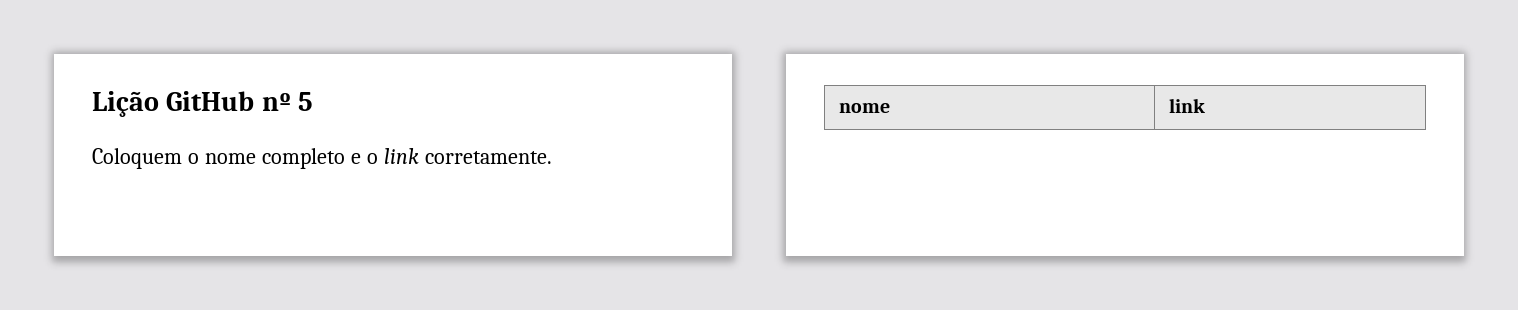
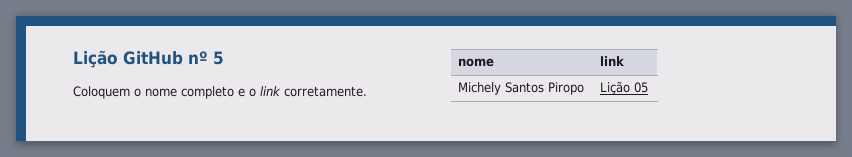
+ Michely Santos Piropo | Lição 05

